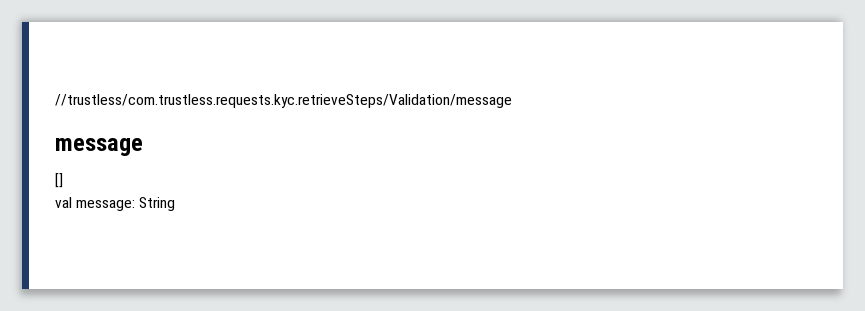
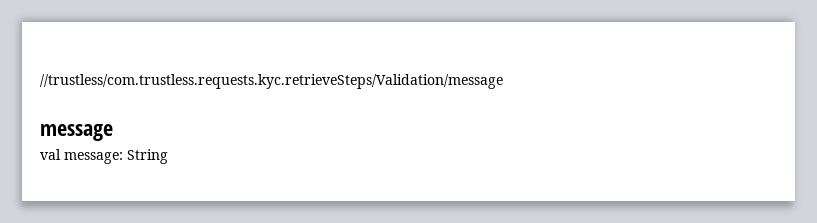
- []

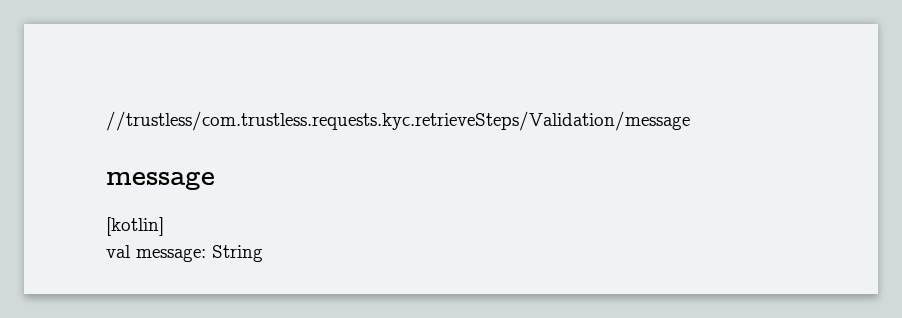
+ [kotlin]

